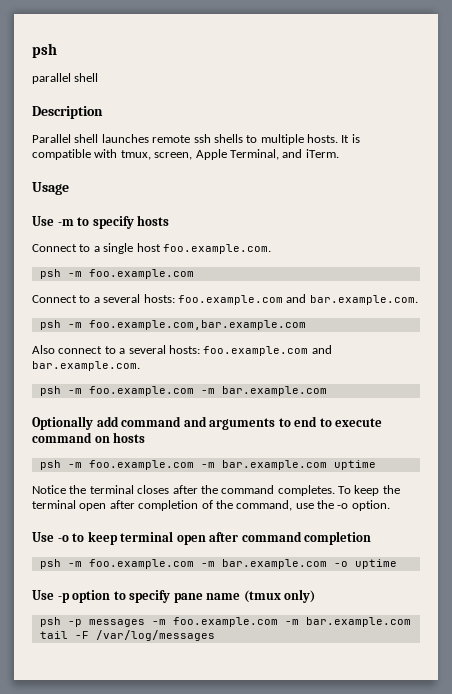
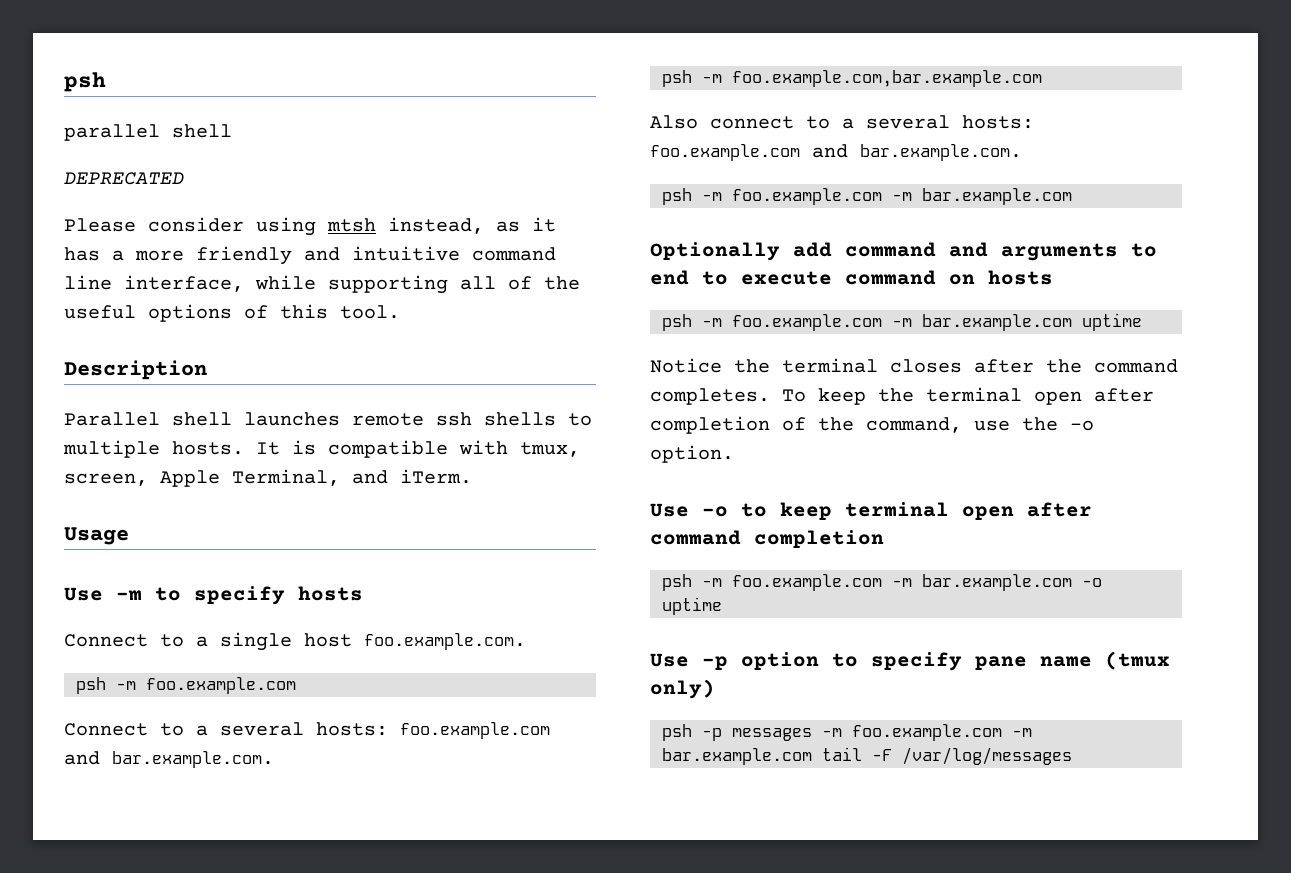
+ DEPRECATED
+ Please consider using mtsh instead, as it has a more friendly and intuitive command line interface, while supporting all of the useful options of this tool.

